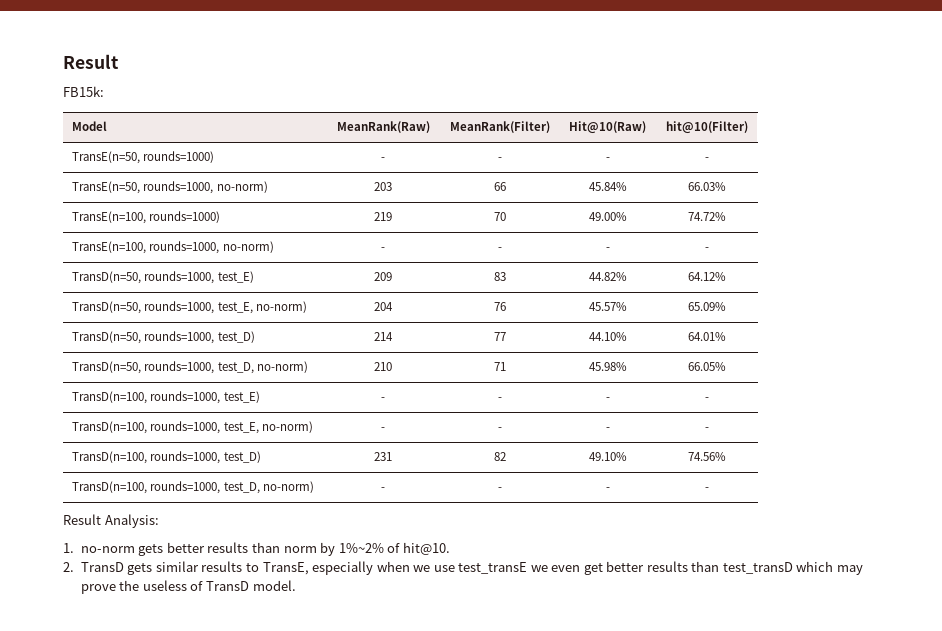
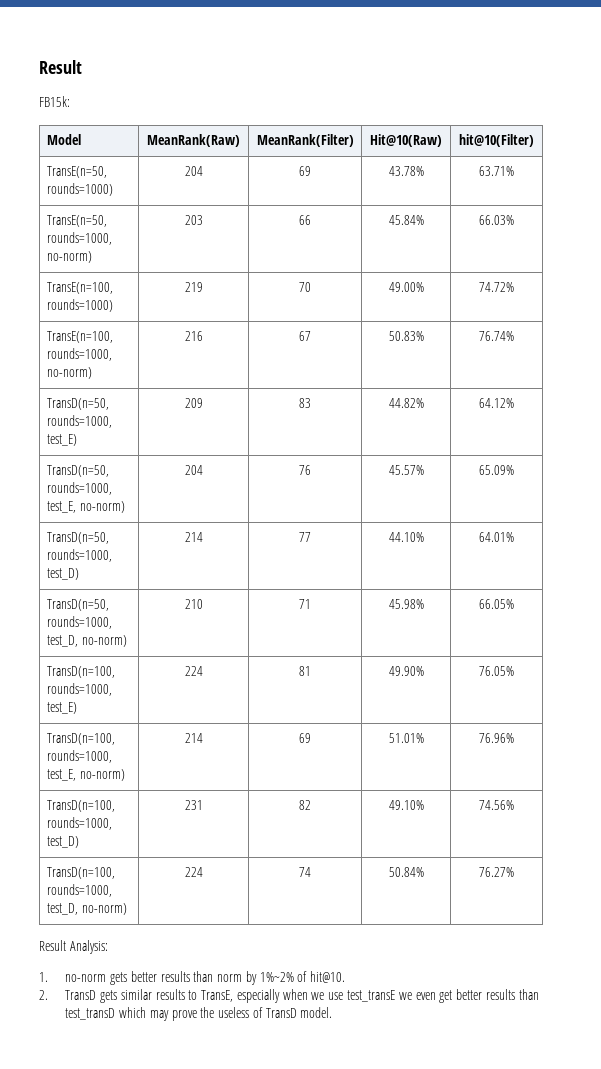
- TransE(n=50, rounds=1000) | - | - | - | -
+ TransE(n=50, rounds=1000) | 204 | 69 | 43.78% | 63.71%
- TransE(n=100, rounds=1000, no-norm) | - | - | - | -
+ TransE(n=100, rounds=1000, no-norm) | 216 | 67 | 50.83% | 76.74%
- TransD(n=100, rounds=1000, test_E) | - | - | - | -
+ TransD(n=100, rounds=1000, test_E) | 224 | 81 | 49.90% | 76.05%
- TransD(n=100, rounds=1000, test_E, no-norm) | - | - | - | -
+ TransD(n=100, rounds=1000, test_E, no-norm) | 214 | 69 | 51.01% | 76.96%
- TransD(n=100, rounds=1000, test_D, no-norm) | - | - | - | -
+ TransD(n=100, rounds=1000, test_D, no-norm) | 224 | 74 | 50.84% | 76.27%

